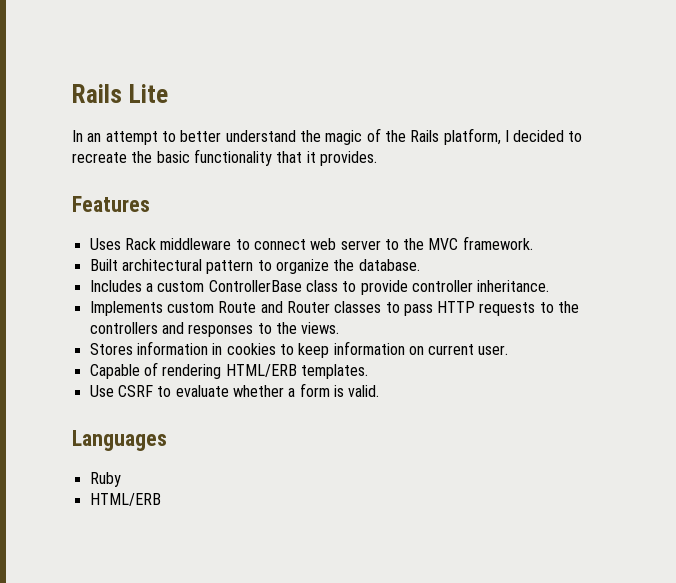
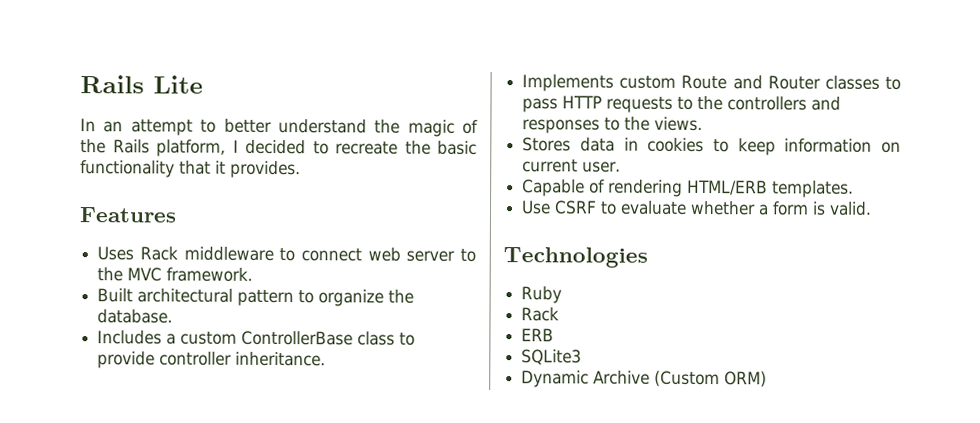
- Stores information in cookies to keep information on current user.
+ Stores data in cookies to keep information on current user.
- Languages
+ Technologies
  Ruby
- HTML/ERB
+ Rack
+ ERB
+ SQLite3
+ Dynamic Archive (Custom ORM)

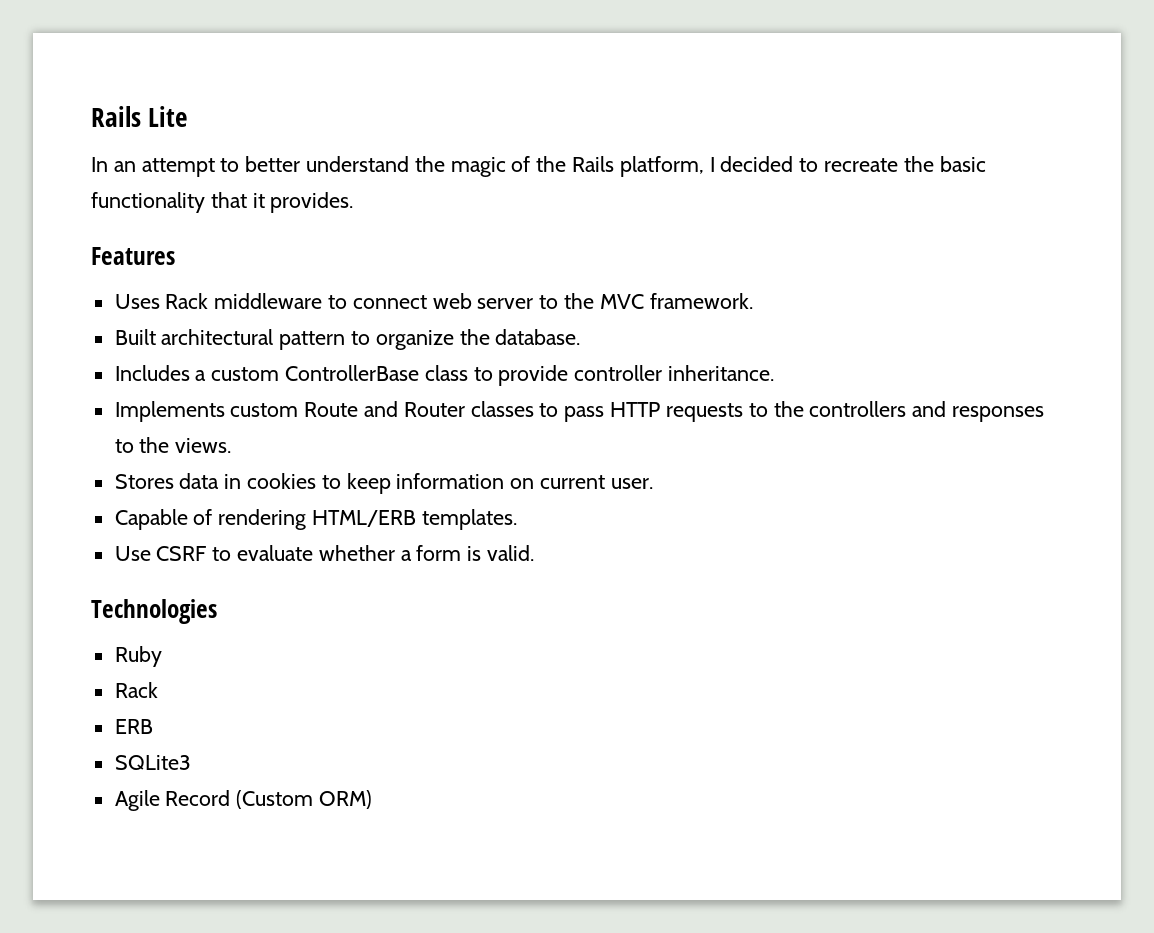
- Dynamic Archive (Custom ORM)
+ Agile Record (Custom ORM)

